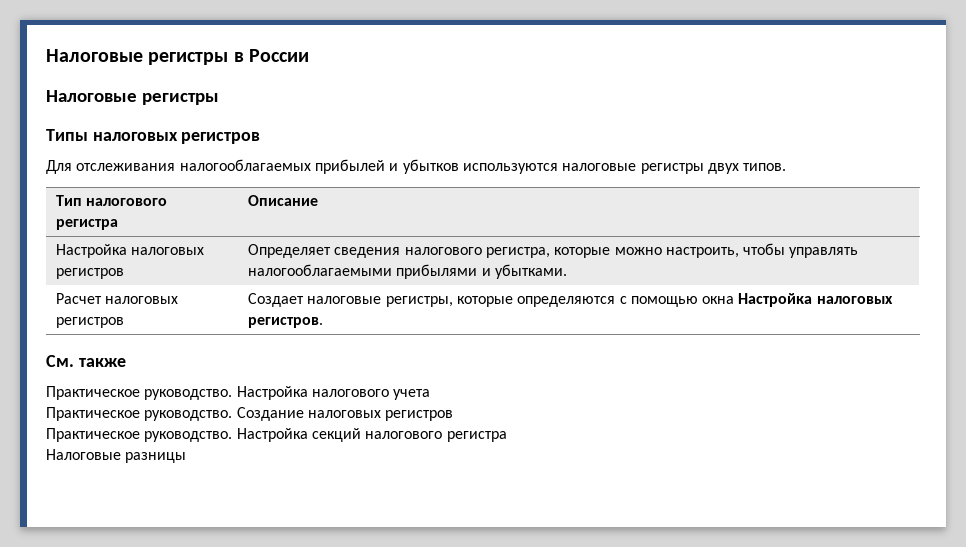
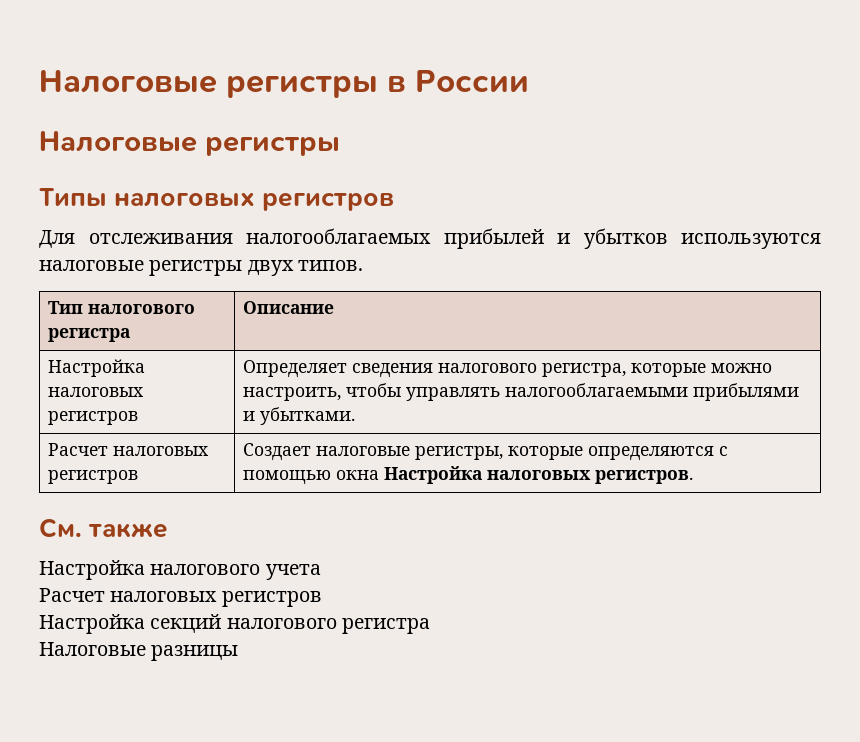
  См. также
- Практическое руководство. Настройка налогового учета
- Практическое руководство. Создание налоговых регистров
- Практическое руководство. Настройка секций налогового регистра
+ Настройка налогового учета
+ Расчет налоговых регистров
+ Настройка секций налогового регистра

